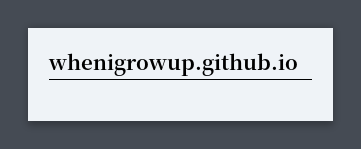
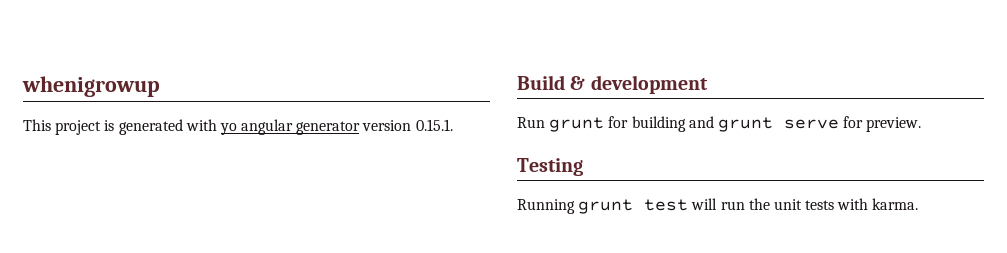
- whenigrowup.github.io
+ whenigrowup
+ This project is generated with yo angular generator version 0.15.1.
+ Build & development
+ Run grunt for building and grunt serve for preview.
+ Testing
+ Running grunt test will run the unit tests with karma.

